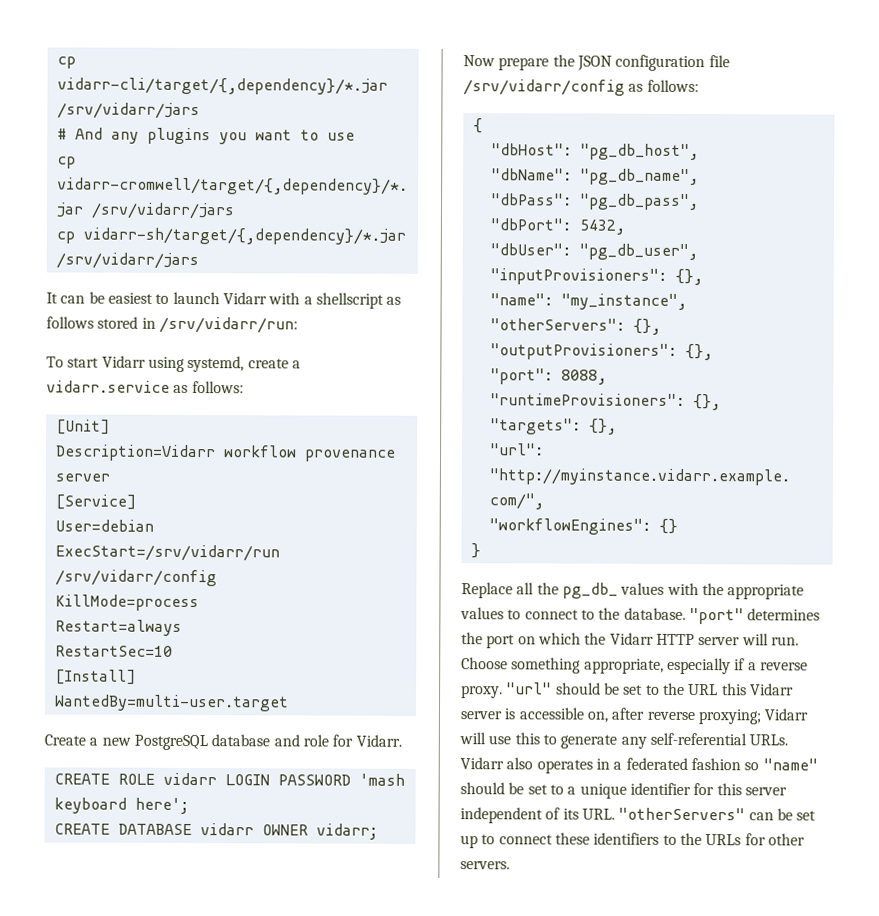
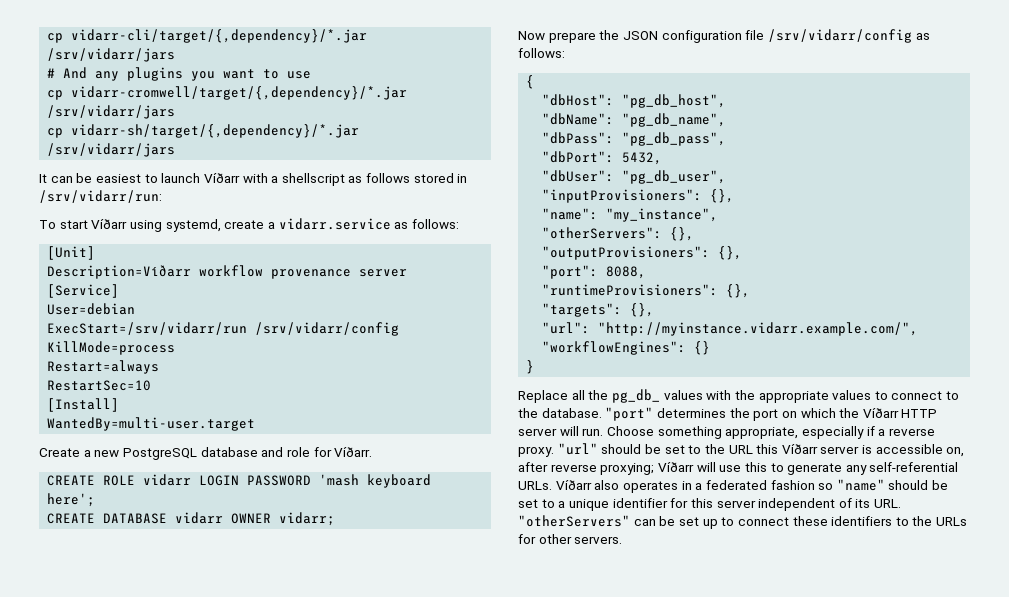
- It can be easiest to launch Vidarr with a shellscript as follows stored in /srv/vidarr/run:
+ It can be easiest to launch Víðarr with a shellscript as follows stored in /srv/vidarr/run:
- To start Vidarr using systemd, create a vidarr.service as follows:
+ To start Víðarr using systemd, create a vidarr.service as follows:
- Description=Vidarr workflow provenance server
+ Description=Víðarr workflow provenance server
- Create a new PostgreSQL database and role for Vidarr.
+ Create a new PostgreSQL database and role for Víðarr.
- "port" determines the port on which the Vidarr HTTP server will run.
+ "port" determines the port on which the Víðarr HTTP server will run.
- "url" should be set to the URL this Vidarr server is accessible on, after reverse proxying; Vidarr will use this to generate any self-referential URLs.
+ "url" should be set to the URL this Víðarr server is accessible on, after reverse proxying; Víðarr will use this to generate any self-referential URLs.
- Vidarr also operates in a federated fashion so "name" should be set to a unique identifier for this server independent of its URL. "otherServers" can be set up to connect these identifiers to the URLs for other servers.
+ Víðarr also operates in a federated fashion so "name" should be set to a unique identifier for this server independent of its URL. "otherServers" can be set up to connect these identifiers to the URLs for other servers.

